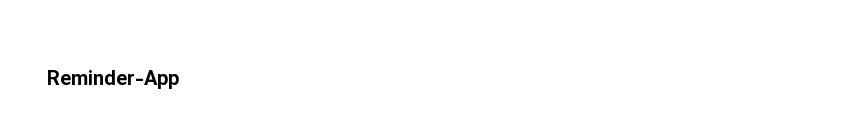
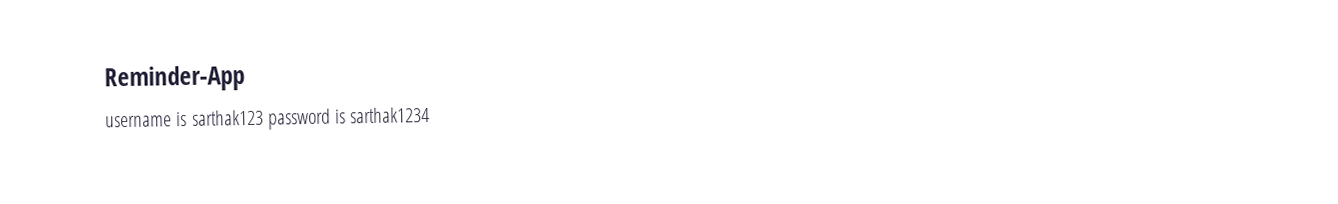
+ username is sarthak123 password is sarthak1234

